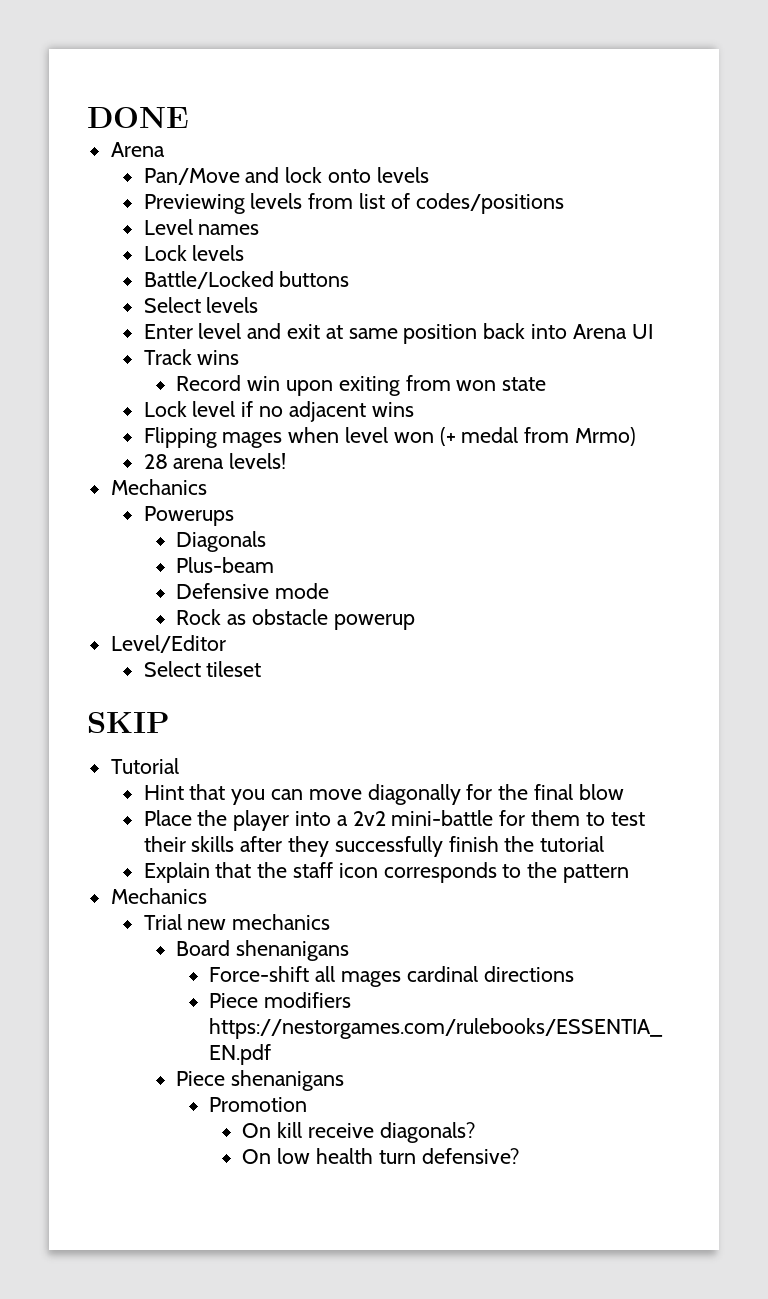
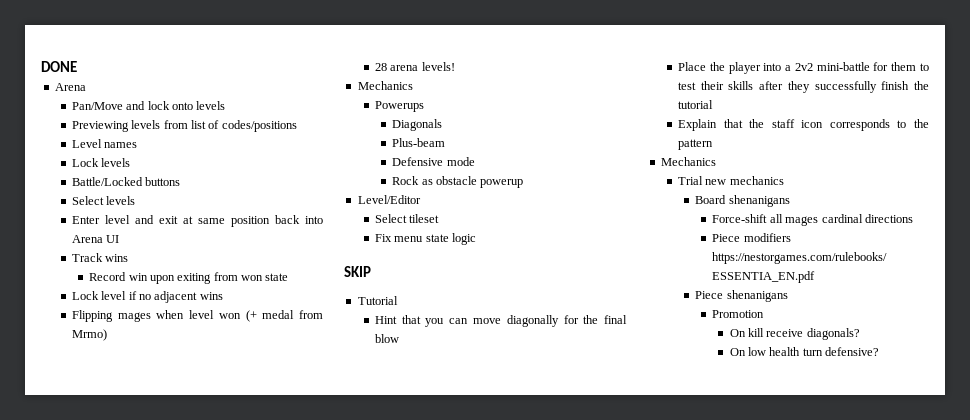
+ Fix menu state logic

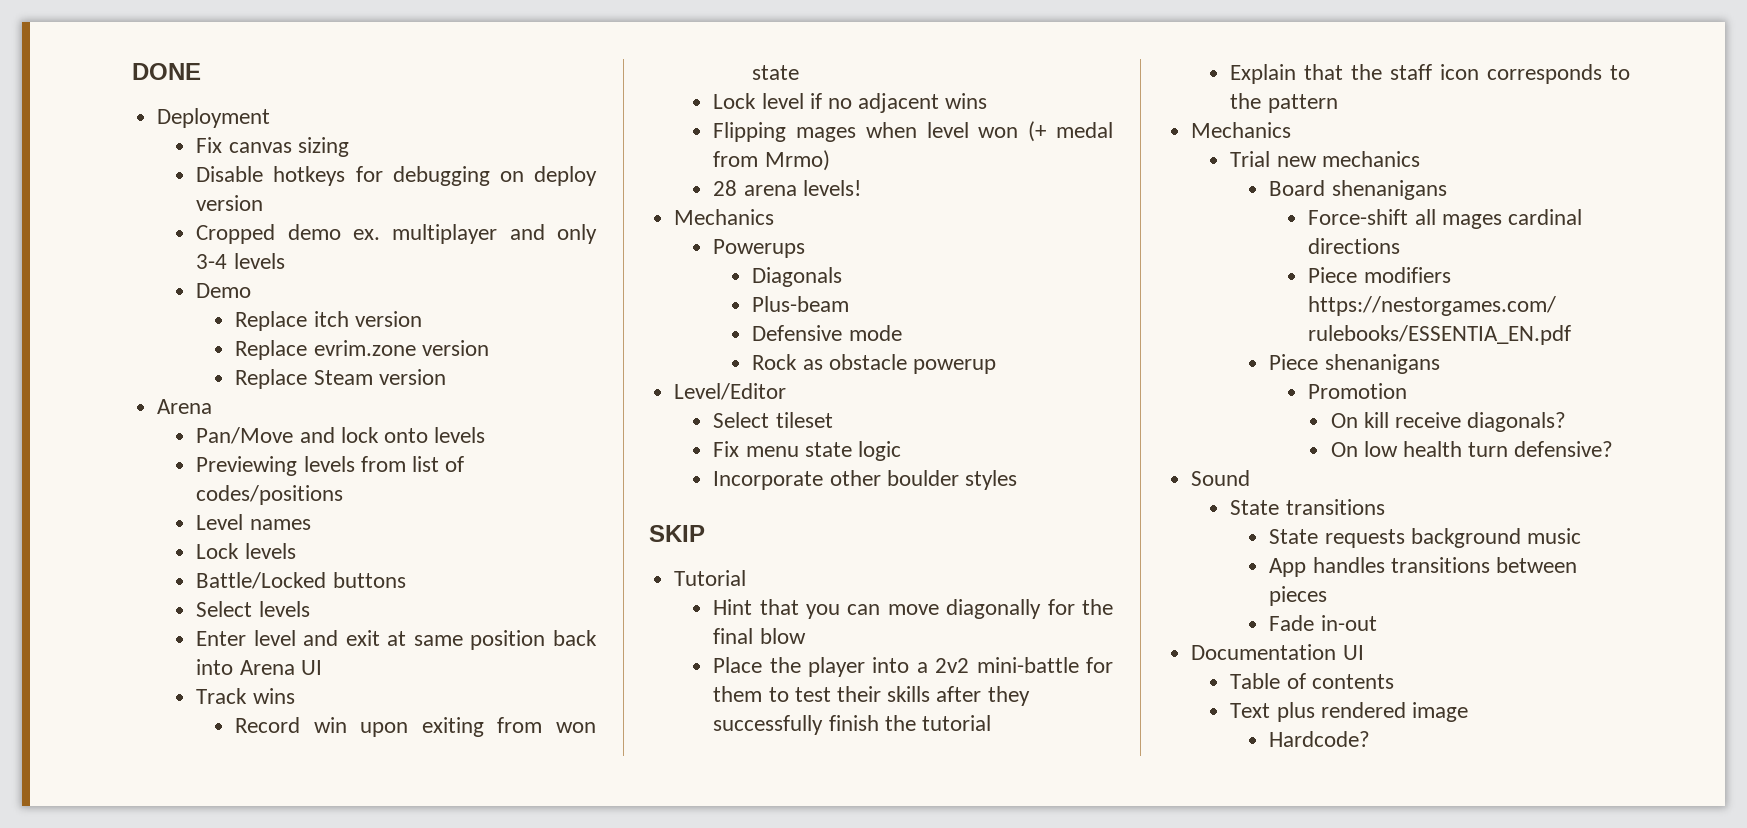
+ Deployment
+ Fix canvas sizing
+ Disable hotkeys for debugging on deploy version
+ Cropped demo ex. multiplayer and only 3-4 levels
+ Demo
+ Replace itch version
+ Replace evrim.zone version
+ Replace Steam version
+ Incorporate other boulder styles
+ Sound
+ State transitions
+ State requests background music
+ App handles transitions between pieces
+ Fade in-out
+ Documentation UI
+ Table of contents
+ Text plus rendered image
+ Hardcode?

